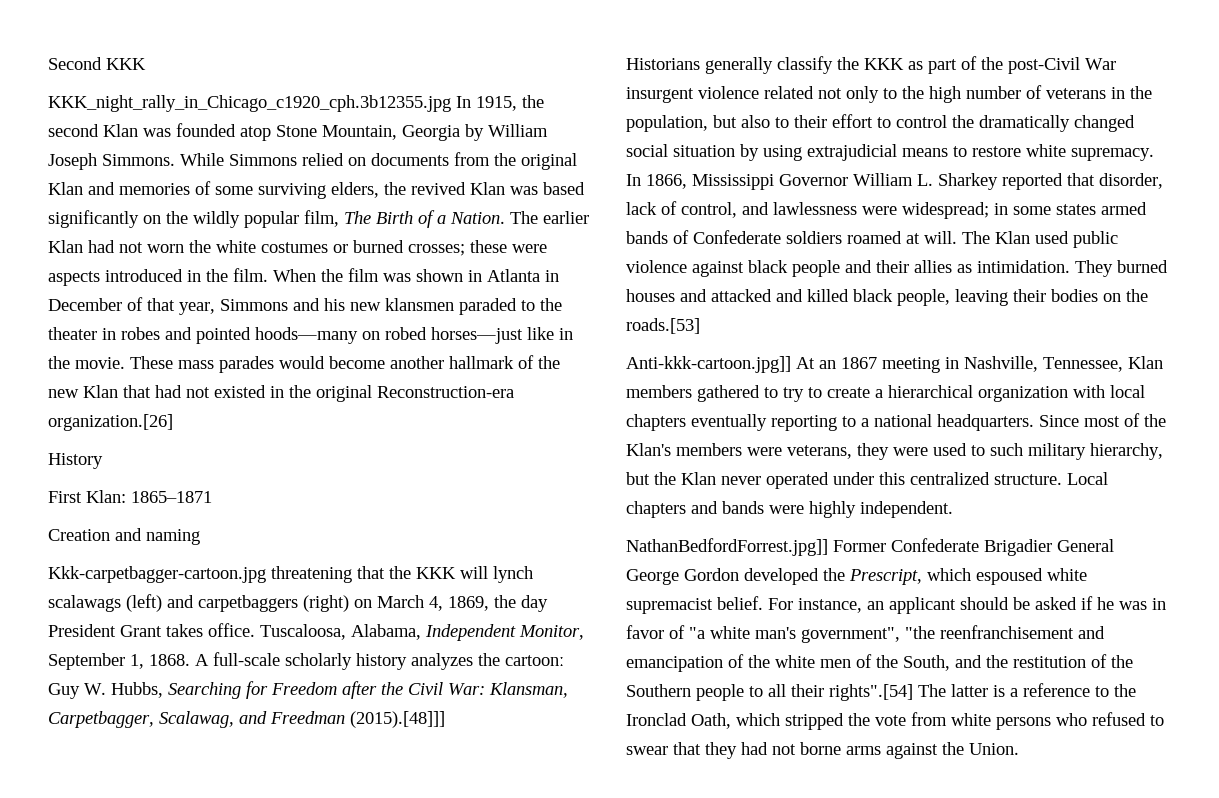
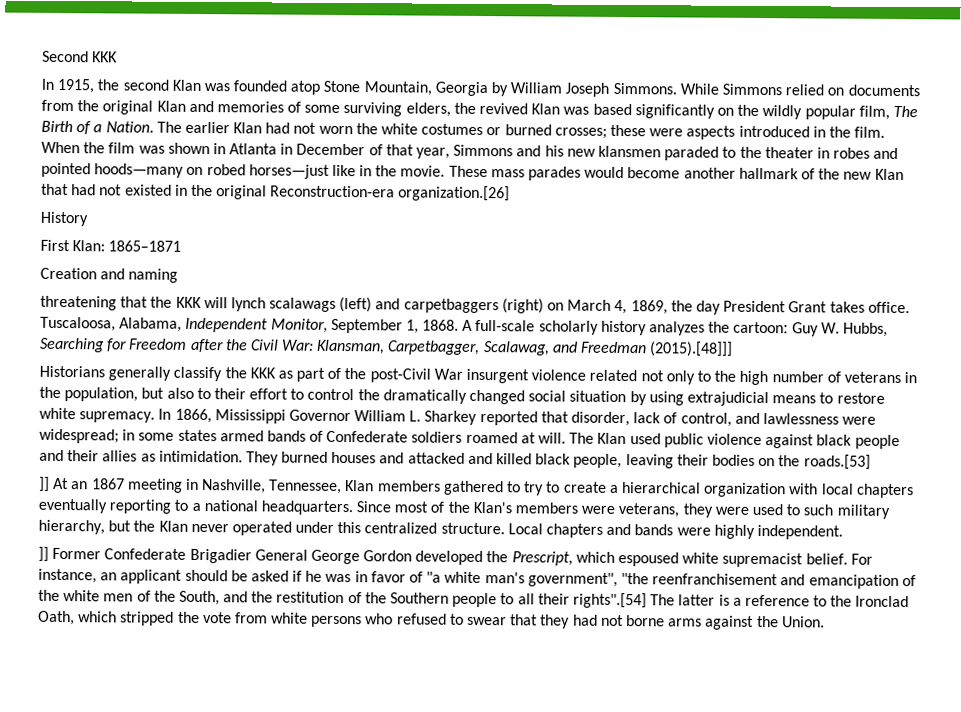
- KKK_night_rally_in_Chicago_c1920_cph.3b12355.jpg In 1915, the second Klan was founded atop Stone Mountain, Georgia by William Joseph Simmons.
+ In 1915, the second Klan was founded atop Stone Mountain, Georgia by William Joseph Simmons.
- Kkk-carpetbagger-cartoon.jpg threatening that the KKK will lynch scalawags (left) and carpetbaggers (right) on March 4, 1869, the day President Grant takes office.
+ threatening that the KKK will lynch scalawags (left) and carpetbaggers (right) on March 4, 1869, the day President Grant takes office.
- Anti-kkk-cartoon.jpg]] At an 1867 meeting in Nashville, Tennessee, Klan members gathered to try to create a hierarchical organization with local chapters eventually reporting to a national headquarters.
+ ]] At an 1867 meeting in Nashville, Tennessee, Klan members gathered to try to create a hierarchical organization with local chapters eventually reporting to a national headquarters.
- NathanBedfordForrest.jpg]] Former Confederate Brigadier General George Gordon developed the Prescript, which espoused white supremacist belief.
+ ]] Former Confederate Brigadier General George Gordon developed the Prescript, which espoused white supremacist belief.

